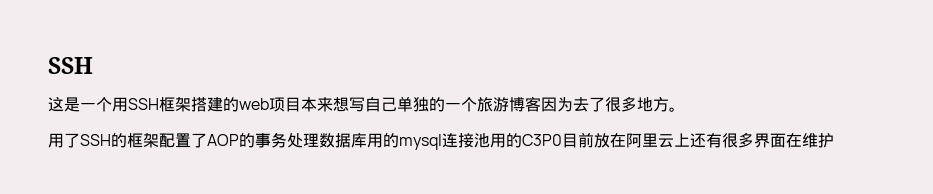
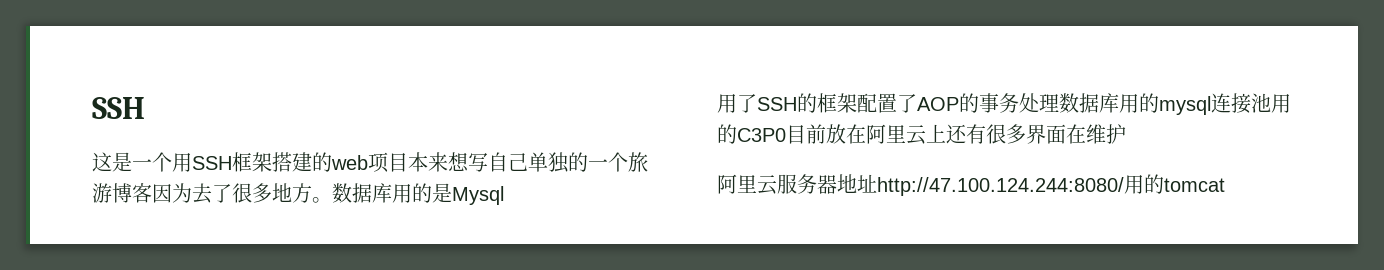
+ 数据库用的是Mysql
+ 阿里云服务器地址http://47.100.124.244:8080/用的tomcat

